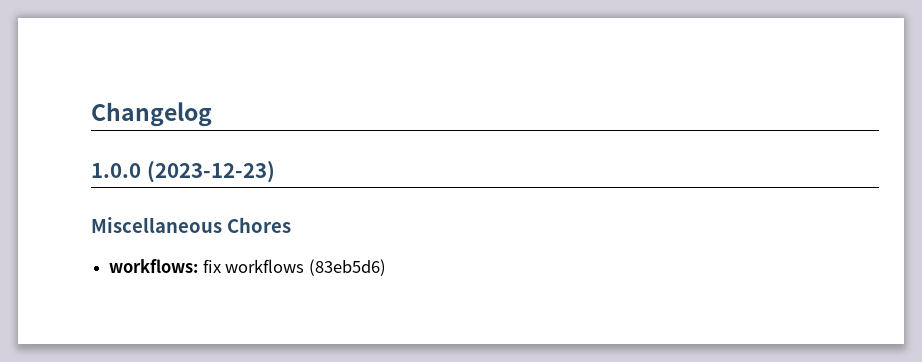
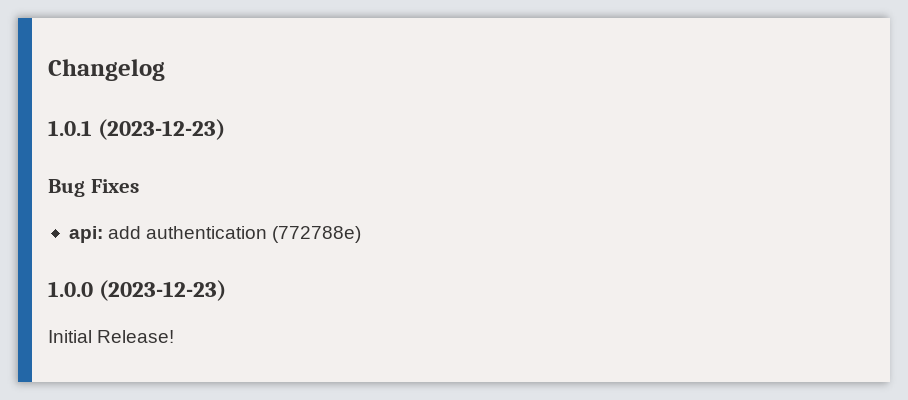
+ 1.0.1 (2023-12-23)
+ Bug Fixes
+ api: add authentication (772788e)
  1.0.0 (2023-12-23)
- Miscellaneous Chores
- workflows: fix workflows (83eb5d6)
+ Initial Release!

